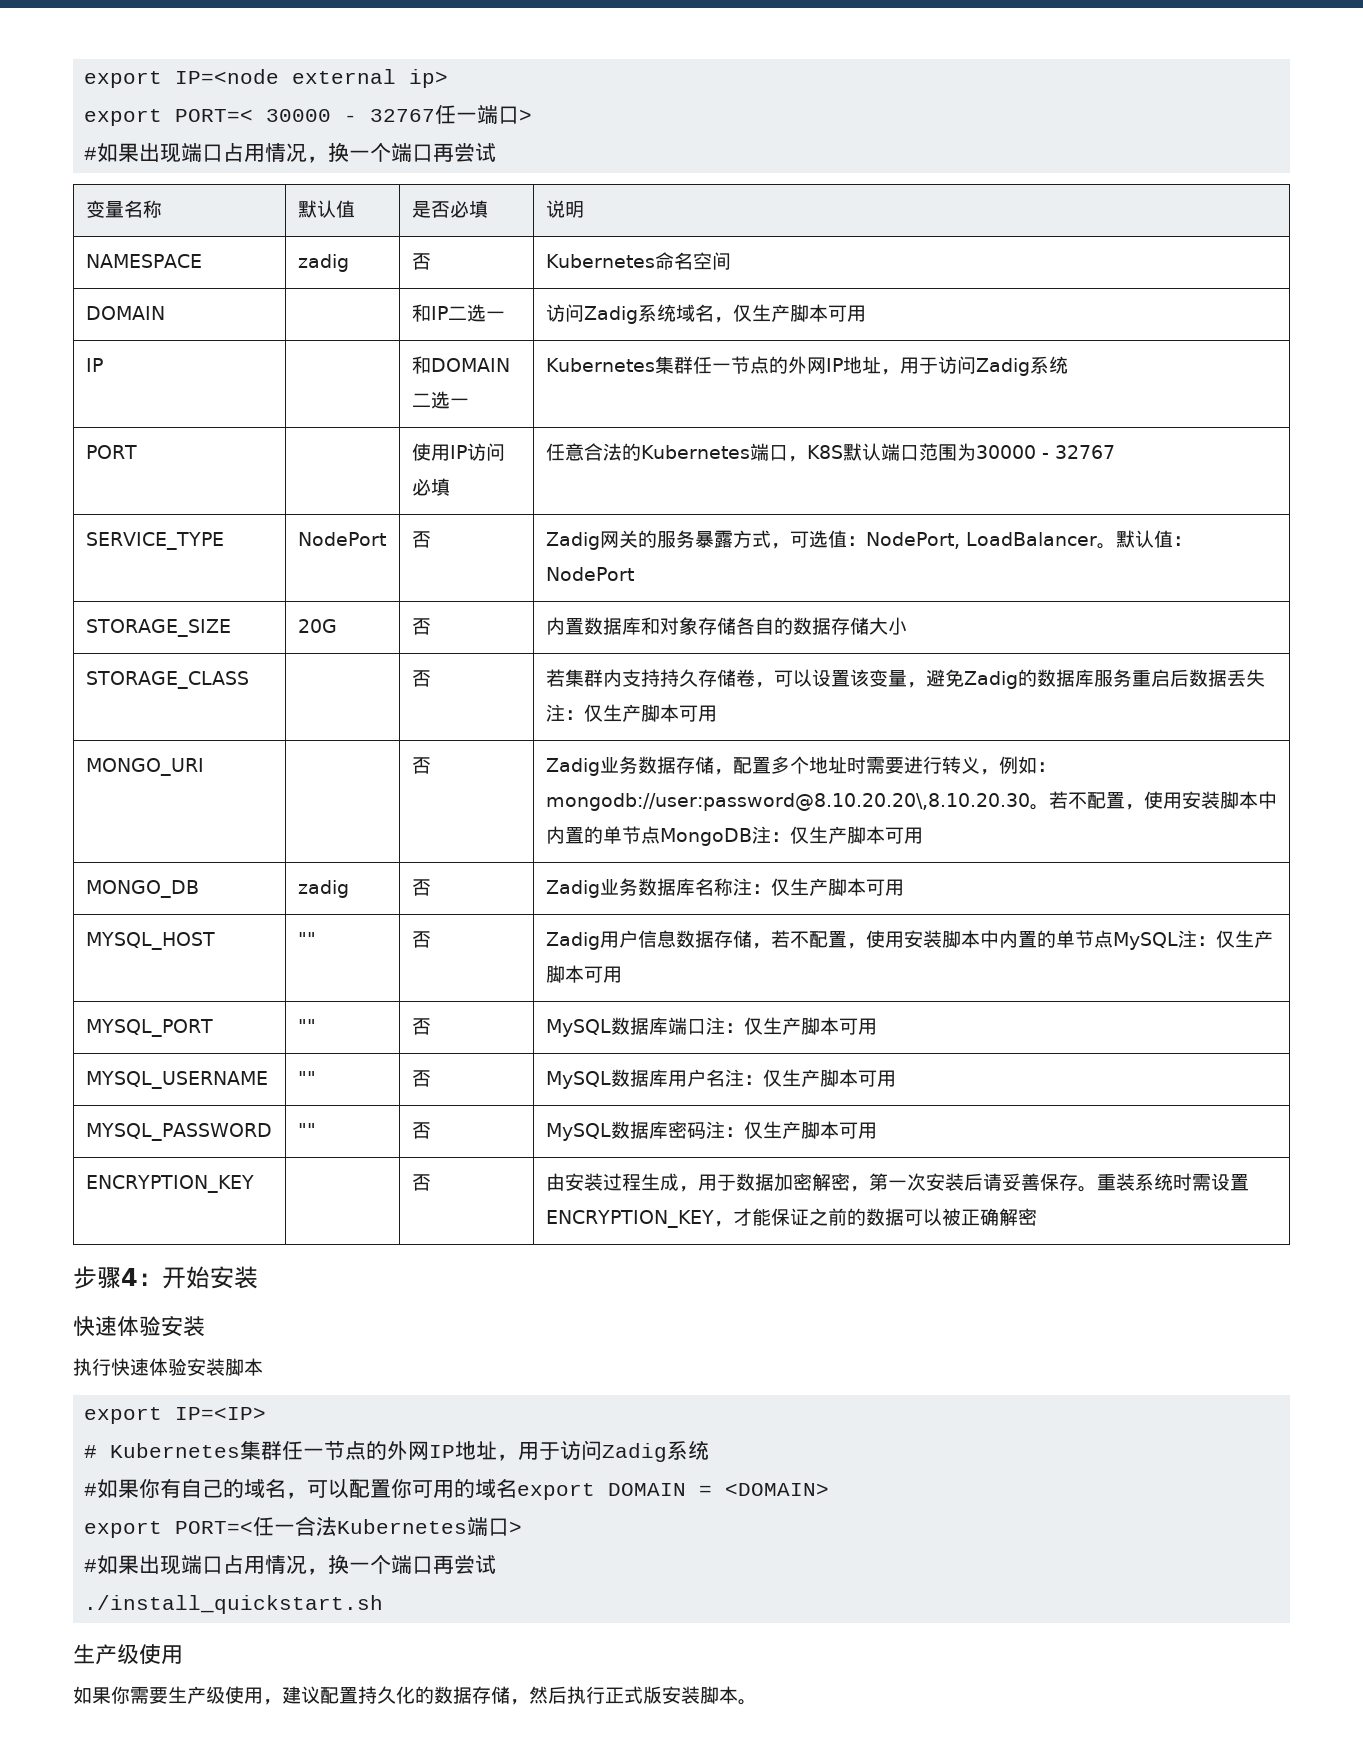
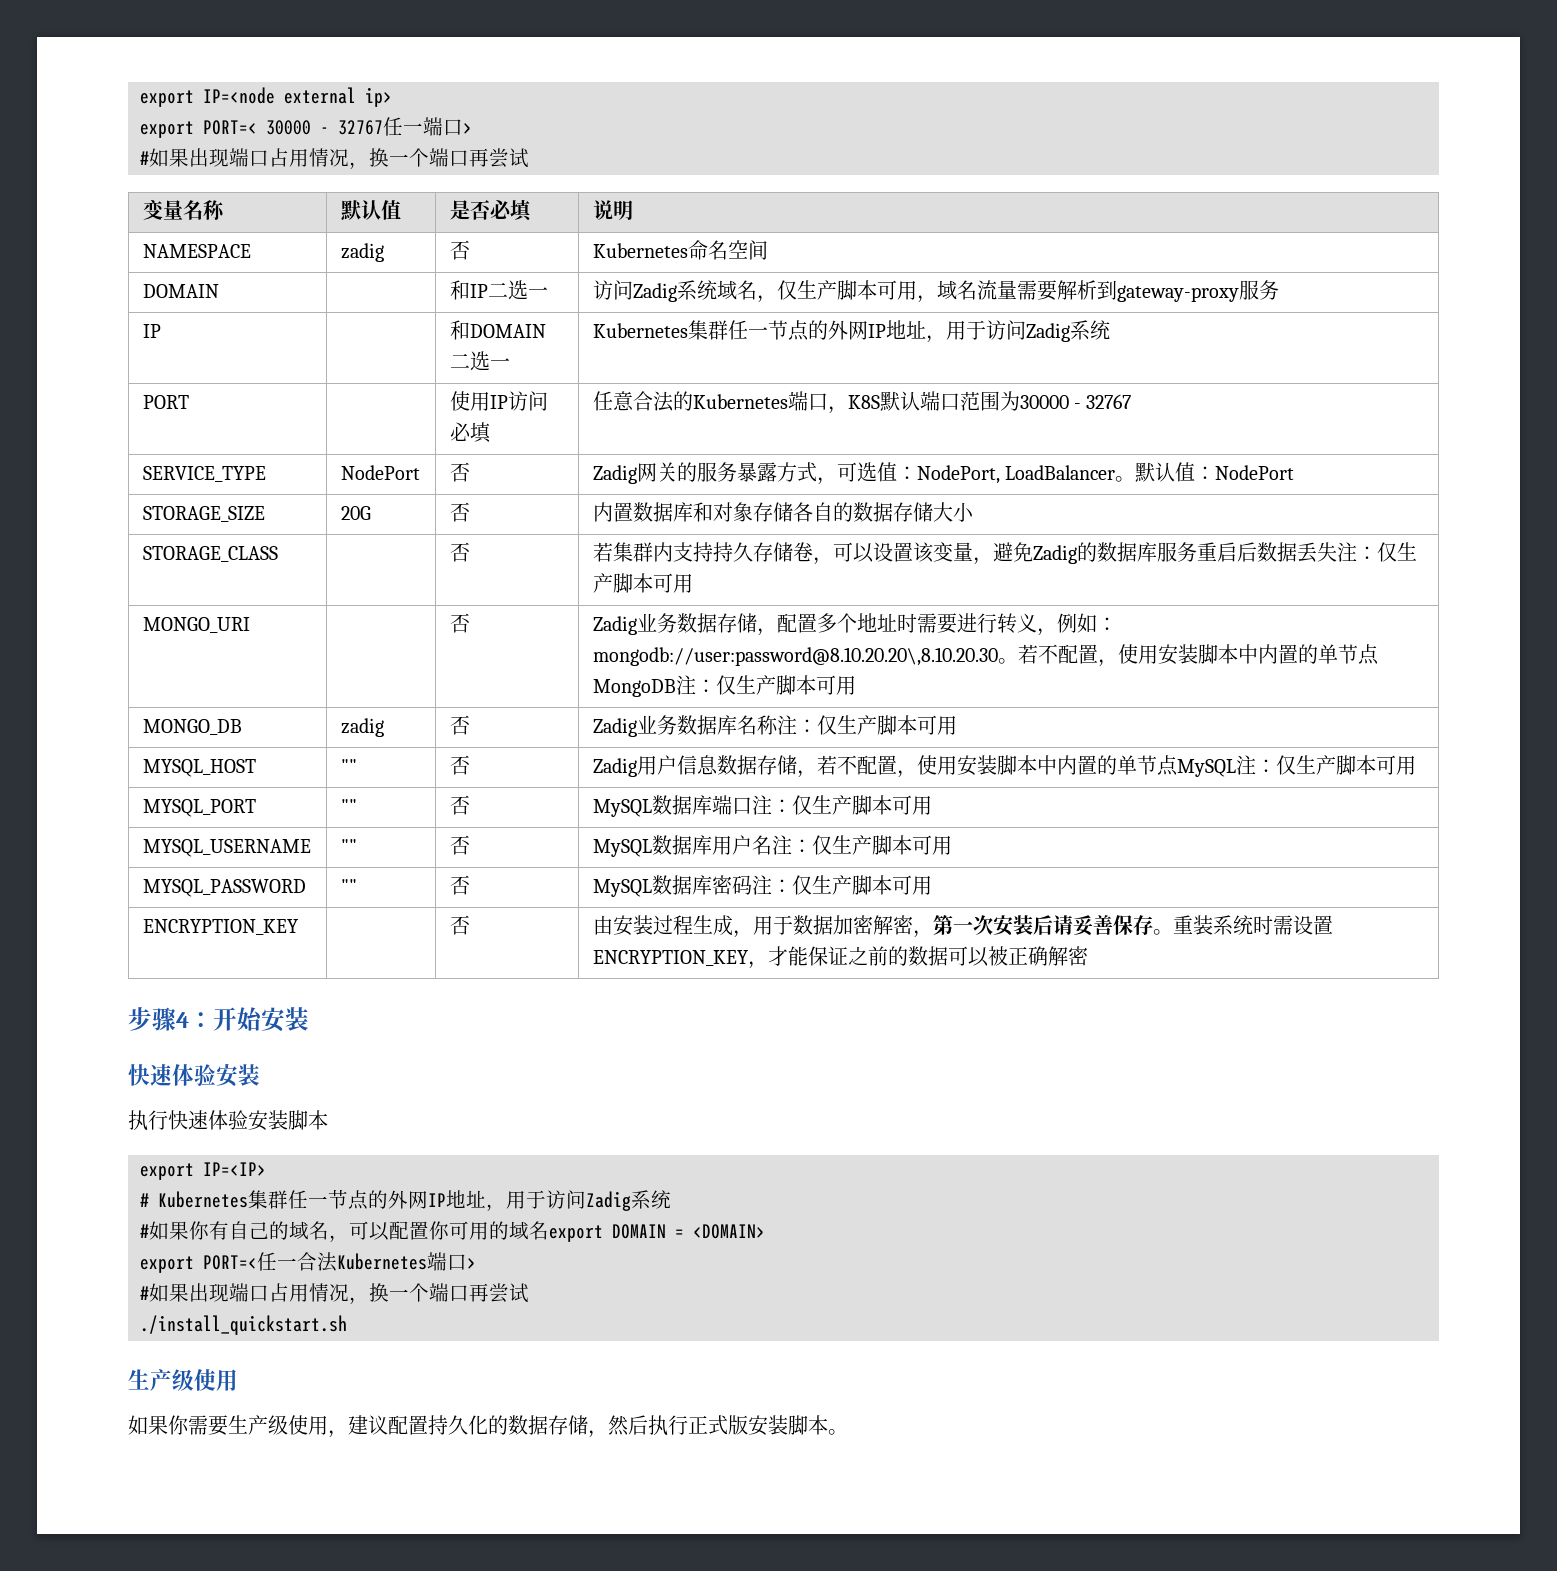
- DOMAIN | | 和IP二选一 | 访问Zadig系统域名，仅生产脚本可用
+ DOMAIN | | 和IP二选一 | 访问Zadig系统域名，仅生产脚本可用，域名流量需要解析到gateway-proxy服务

